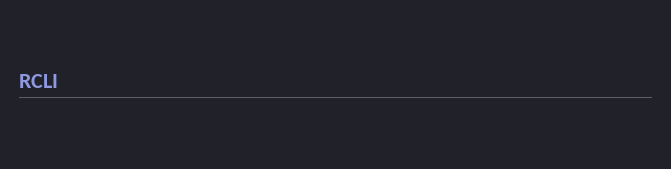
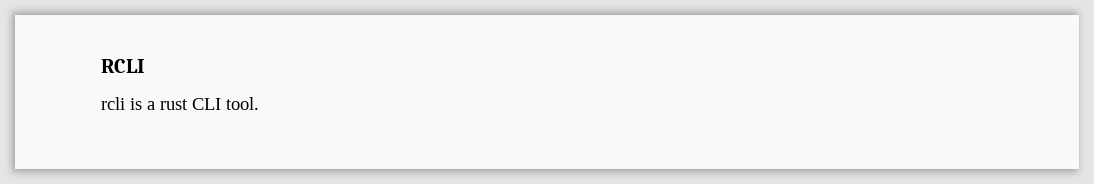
+ rcli is a rust CLI tool.

